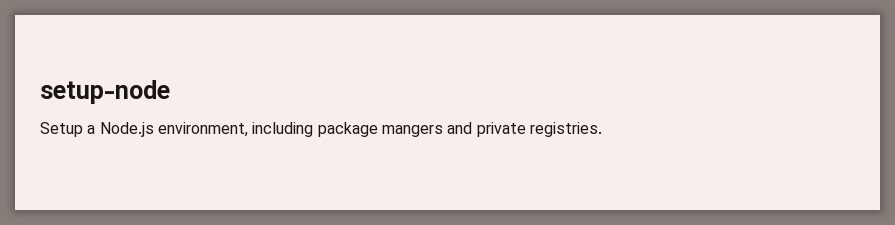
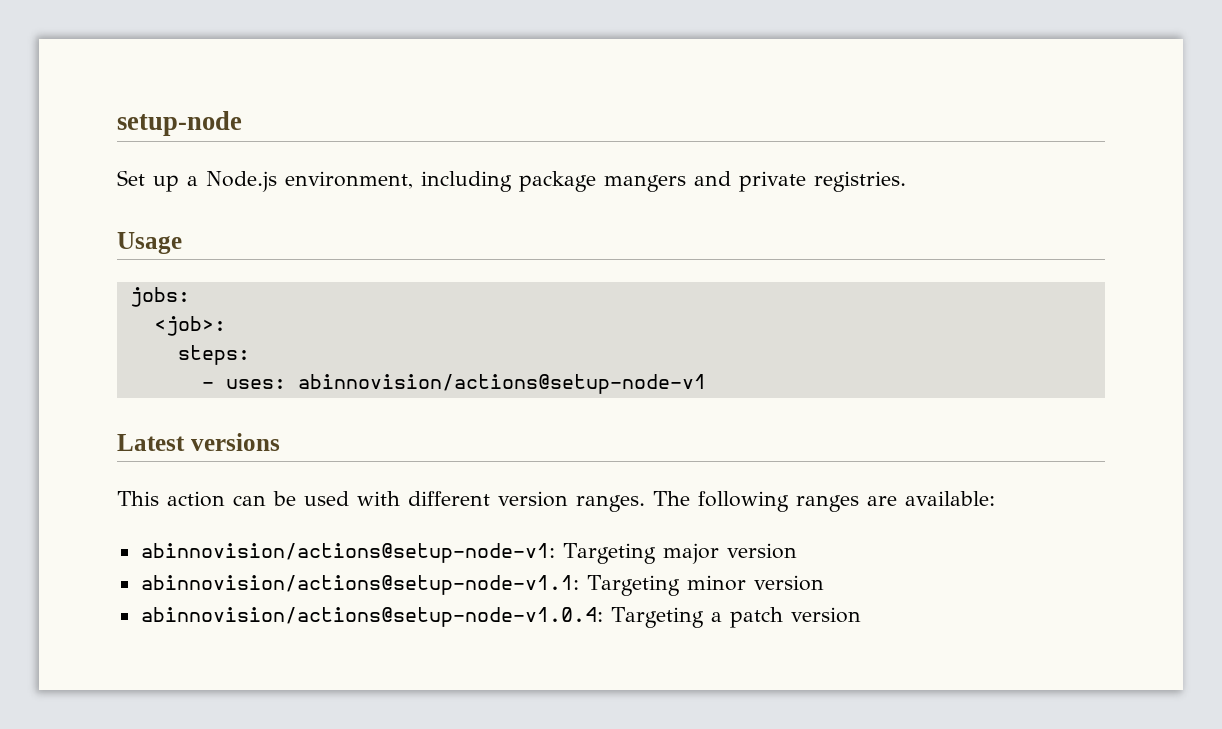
- Setup a Node.js environment, including package mangers and private registries.
+ Set up a Node.js environment, including package mangers and private registries.
+ Usage
+ jobs:
+ <job>:
+ steps:
+ - uses: abinnovision/actions@setup-node-v1
+ Latest versions
+ This action can be used with different version ranges. The following ranges are available:
+ abinnovision/actions@setup-node-v1: Targeting major version
+ abinnovision/actions@setup-node-v1.1: Targeting minor version
+ abinnovision/actions@setup-node-v1.0.4: Targeting a patch version

